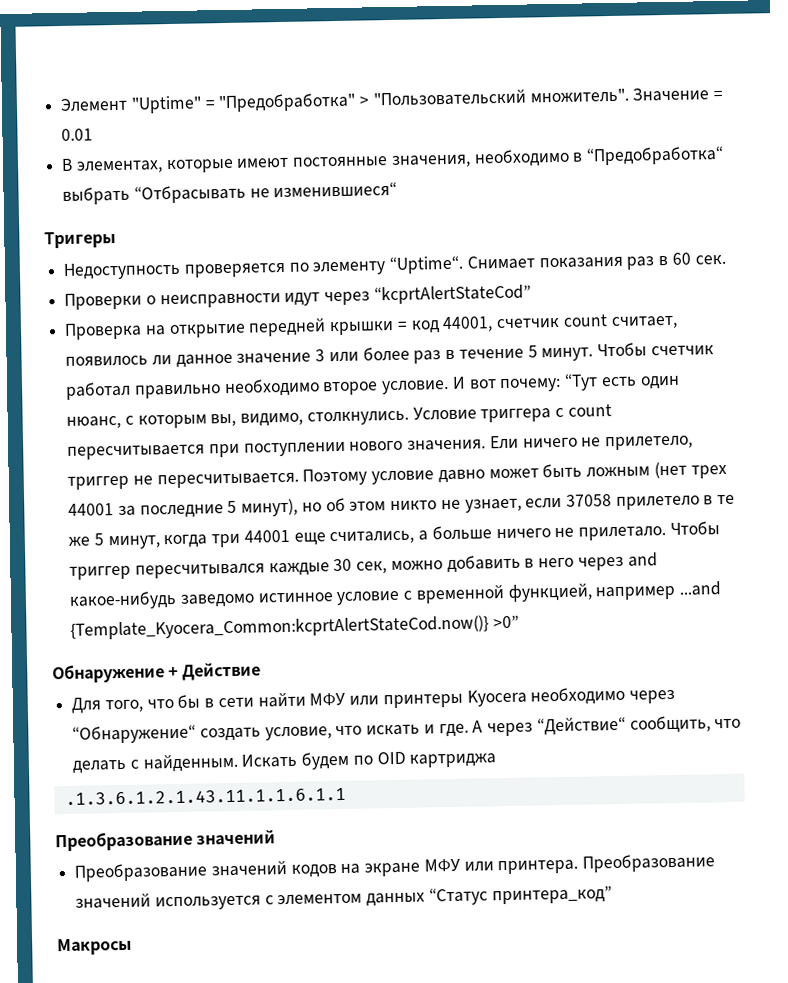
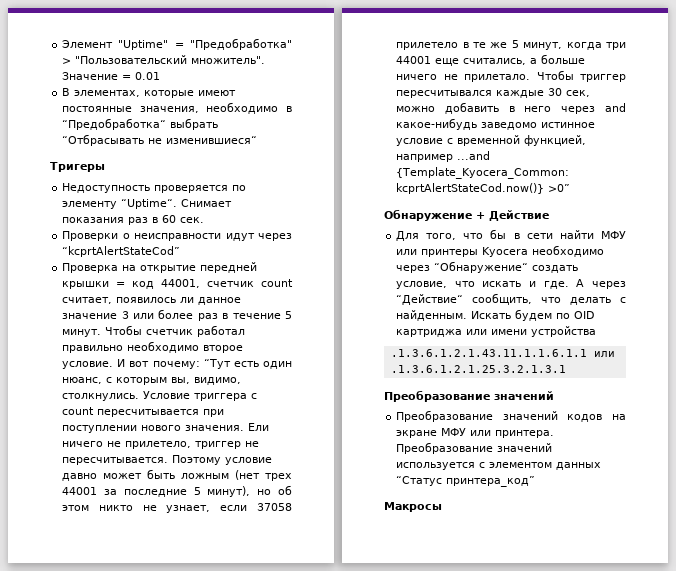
- Искать будем по OID картриджа
+ Искать будем по OID картриджа или имени устройства
- .1.3.6.1.2.1.43.11.1.1.6.1.1
+ .1.3.6.1.2.1.43.11.1.1.6.1.1 или .1.3.6.1.2.1.25.3.2.1.3.1

